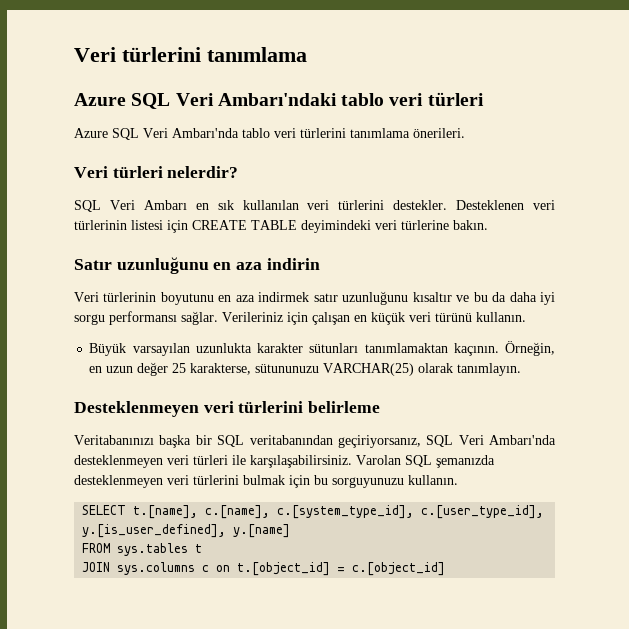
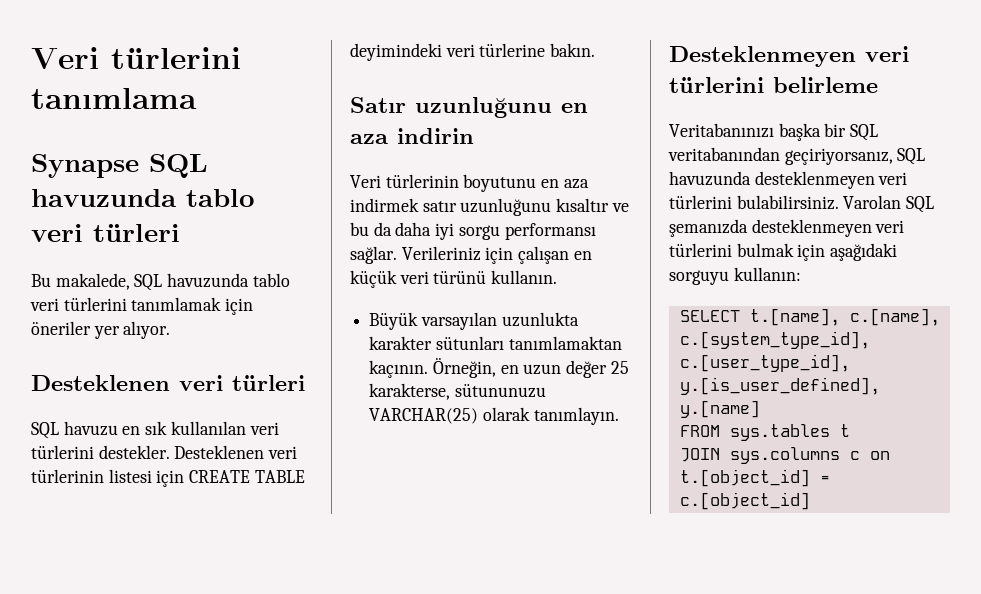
- Azure SQL Veri Ambarı'ndaki tablo veri türleri
+ Synapse SQL havuzunda tablo veri türleri
- Azure SQL Veri Ambarı'nda tablo veri türlerini tanımlama önerileri.
- Veri türleri nelerdir?
- SQL Veri Ambarı en sık kullanılan veri türlerini destekler.
+ Bu makalede, SQL havuzunda tablo veri türlerini tanımlamak için öneriler yer alıyor.
+ Desteklenen veri türleri
+ SQL havuzu en sık kullanılan veri türlerini destekler.
- Veritabanınızı başka bir SQL veritabanından geçiriyorsanız, SQL Veri Ambarı'nda desteklenmeyen veri türleri ile karşılaşabilirsiniz.
+ Veritabanınızı başka bir SQL veritabanından geçiriyorsanız, SQL havuzunda desteklenmeyen veri türlerini bulabilirsiniz.
- Varolan SQL şemanızda desteklenmeyen veri türlerini bulmak için bu sorguyunuzu kullanın.
+ Varolan SQL şemanızda desteklenmeyen veri türlerini bulmak için aşağıdaki sorguyu kullanın:

